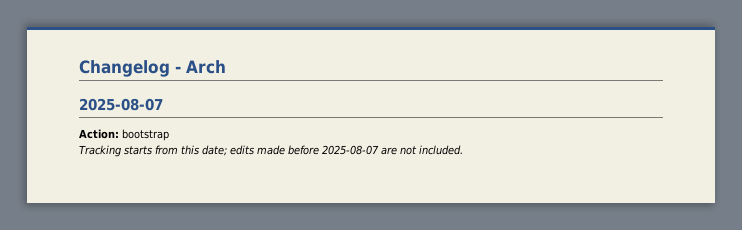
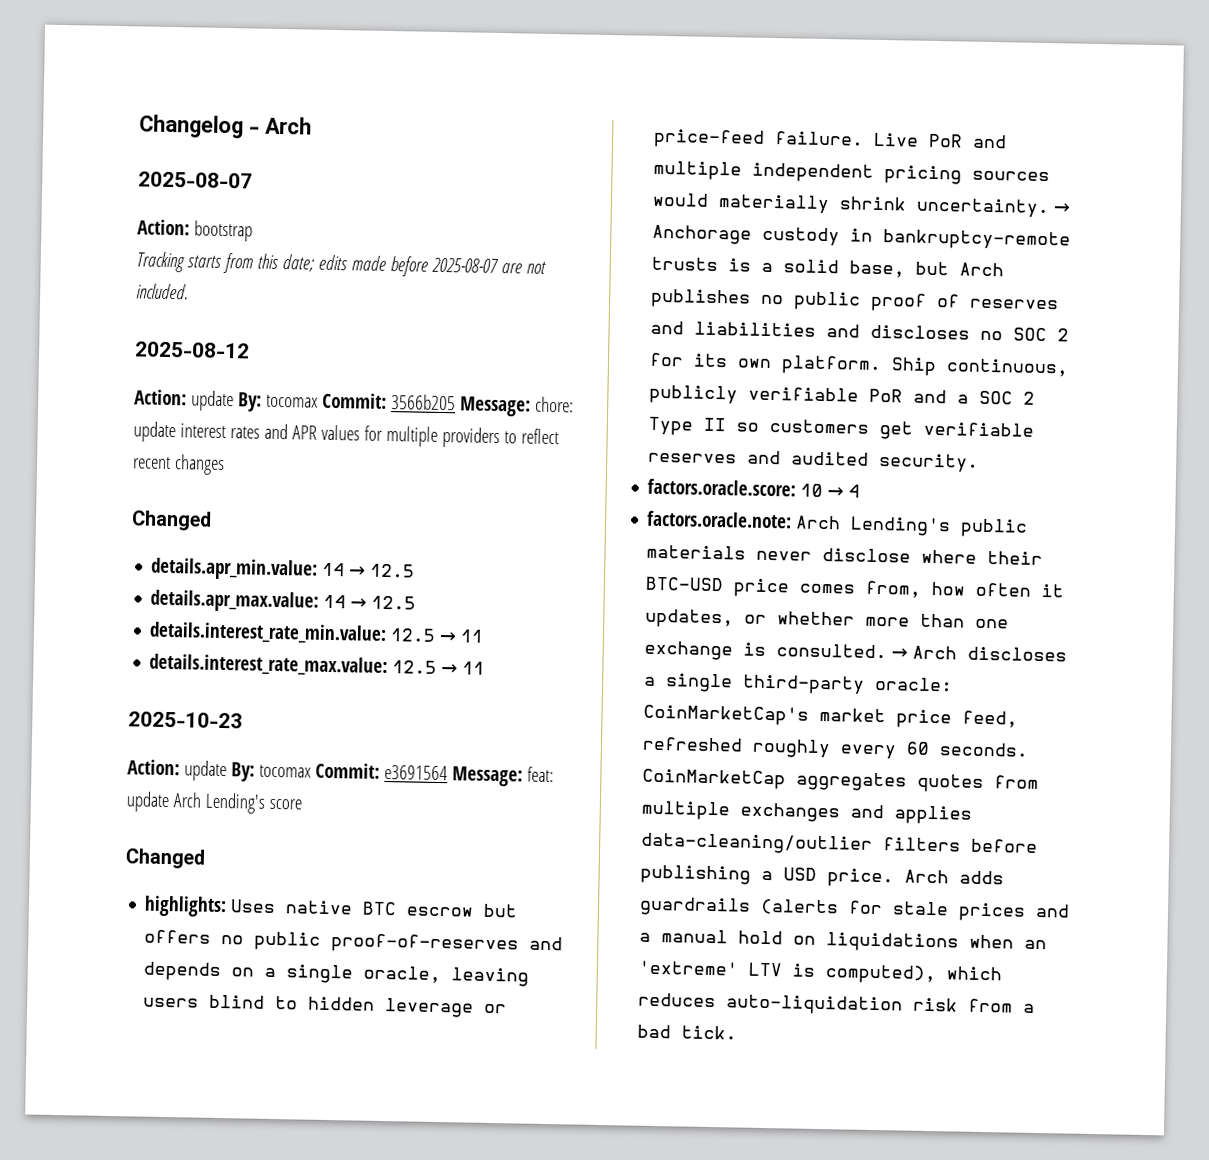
+ 2025-08-12
+ Action: update By: tocomax Commit: 3566b205 Message: chore: update interest rates and APR values for multiple providers to reflect recent changes
+ Changed
+ details.apr_min.value: 14 → 12.5
+ details.apr_max.value: 14 → 12.5
+ details.interest_rate_min.value: 12.5 → 11
+ details.interest_rate_max.value: 12.5 → 11
+ 2025-10-23
+ Action: update By: tocomax Commit: e3691564 Message: feat: update Arch Lending's score
+ Changed
+ highlights: Uses native BTC escrow but offers no public proof-of-reserves and depends on a single oracle, leaving users blind to hidden leverage or price-feed failure. Live PoR and multiple independent pricing sources would materially shrink uncertainty. → Anchorage custody in bankruptcy-remote trusts is a solid base, but Arch publishes no public proof of reserves and liabilities and discloses no SOC 2 for its own platform. Ship continuous, publicly verifiable PoR and a SOC 2 Type II so customers get verifiable reserves and audited security.
+ factors.oracle.score: 10 → 4
+ factors.oracle.note: Arch Lending's public materials never disclose where their BTC-USD price comes from, how often it updates, or whether more than one exchange is consulted. → Arch discloses a single third-party oracle: CoinMarketCap's market price feed, refreshed roughly every 60 seconds. CoinMarketCap aggregates quotes from multiple exchanges and applies data-cleaning/outlier filters before publishing a USD price. Arch adds guardrails (alerts for stale prices and a manual hold on liquidations when an 'extreme' LTV is computed), which reduces auto-liquidation risk from a bad tick.

